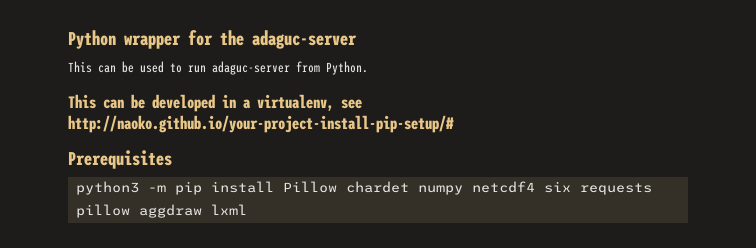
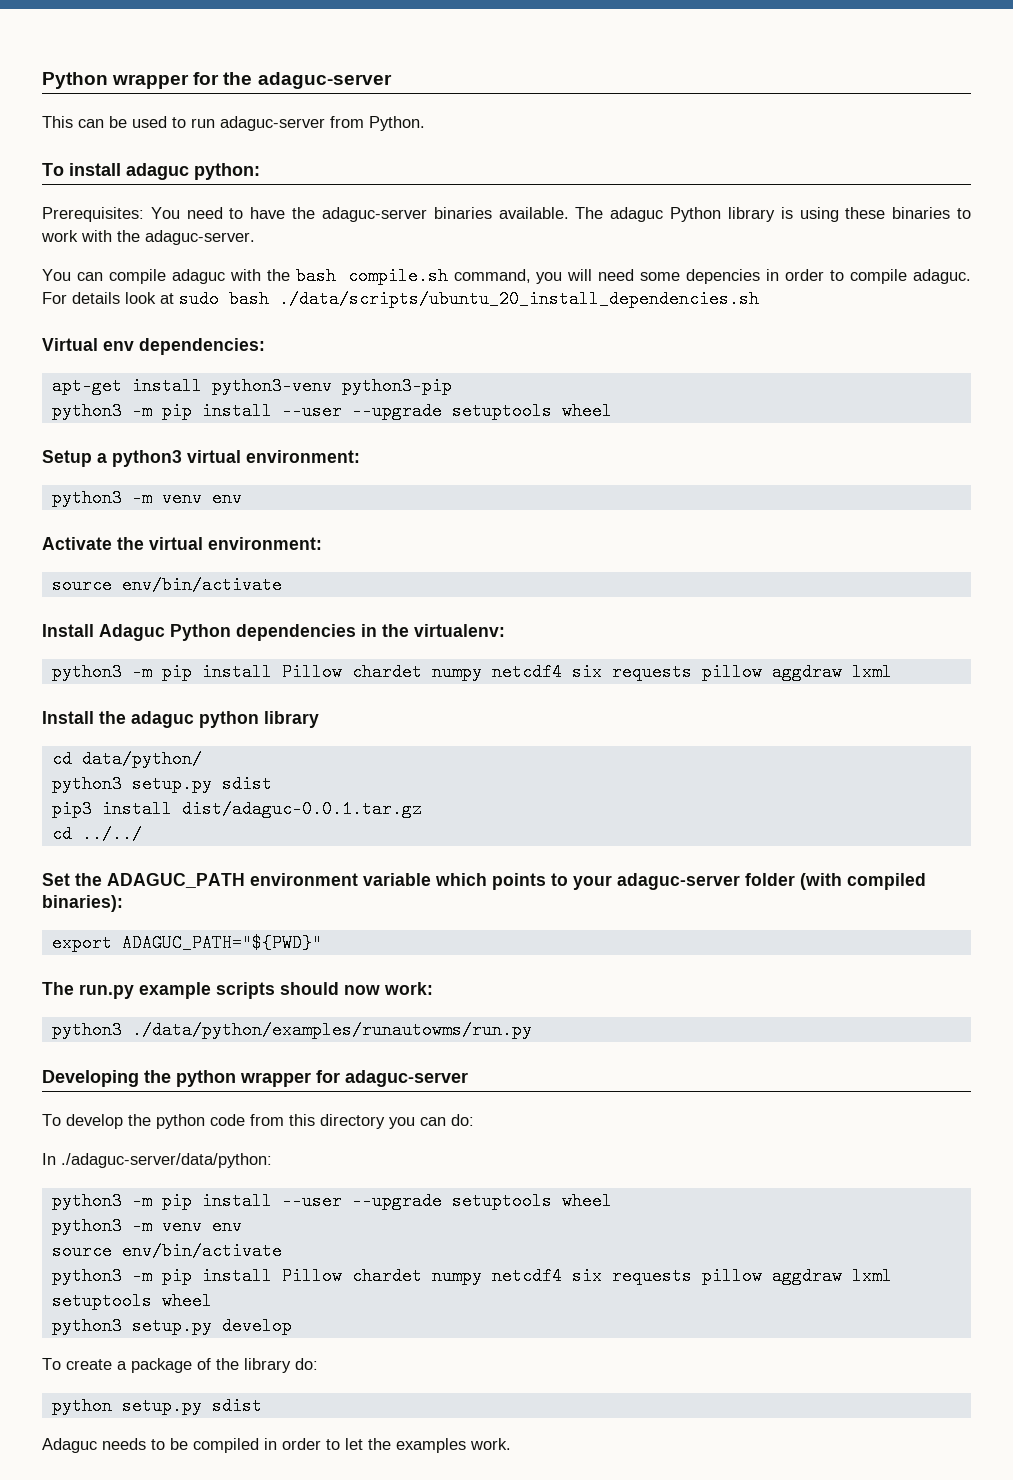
- This can be developed in a virtualenv, see http://naoko.github.io/your-project-install-pip-setup/#
- Prerequisites
+ To install adaguc python:
+ Prerequisites: You need to have the adaguc-server binaries available. The adaguc Python library is using these binaries to work with the adaguc-server.
+ You can compile adaguc with the bash compile.sh command, you will need some depencies in order to compile adaguc. For details look at sudo bash ./data/scripts/ubuntu_20_install_dependencies.sh
+ Virtual env dependencies:
+ apt-get install python3-venv python3-pip
+ python3 -m pip install --user --upgrade setuptools wheel
+ Setup a python3 virtual environment:
+ python3 -m venv env
+ Activate the virtual environment:
+ source env/bin/activate
+ Install Adaguc Python dependencies in the virtualenv:
+ Install the adaguc python library
+ cd data/python/
+ python3 setup.py sdist
+ pip3 install dist/adaguc-0.0.1.tar.gz
+ cd ../../
+ Set the ADAGUC_PATH environment variable which points to your adaguc-server folder (with compiled binaries):
+ export ADAGUC_PATH="${PWD}"
+ The run.py example scripts should now work:
+ python3 ./data/python/examples/runautowms/run.py
+ Developing the python wrapper for adaguc-server
+ To develop the python code from this directory you can do:
+ In ./adaguc-server/data/python:
+ python3 -m pip install --user --upgrade setuptools wheel
+ python3 -m venv env
+ source env/bin/activate
+ python3 -m pip install Pillow chardet numpy netcdf4 six requests pillow aggdraw lxml setuptools wheel
+ python3 setup.py develop
+ To create a package of the library do:
+ python setup.py sdist
+ Adaguc needs to be compiled in order to let the examples work.

